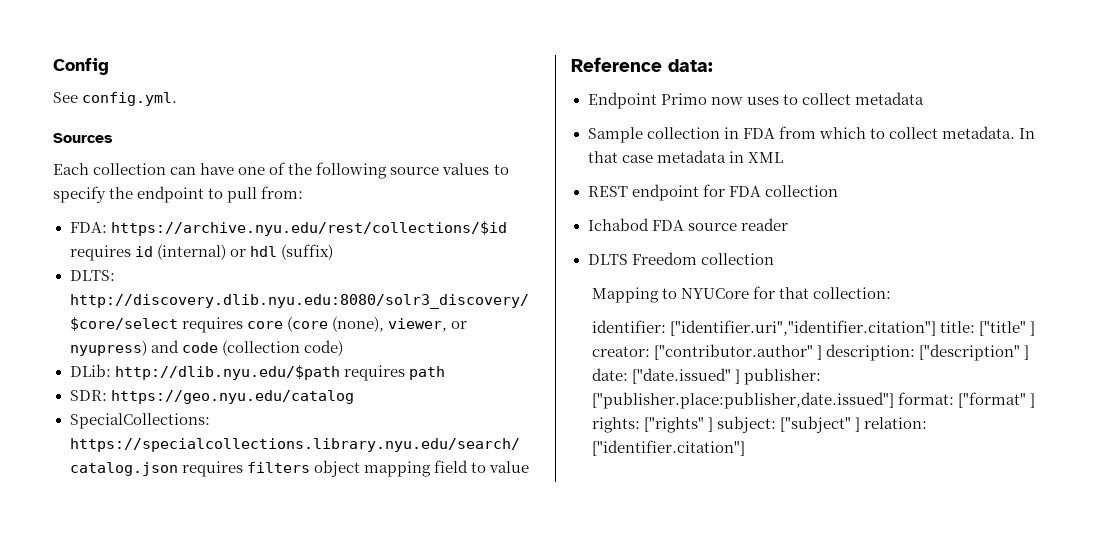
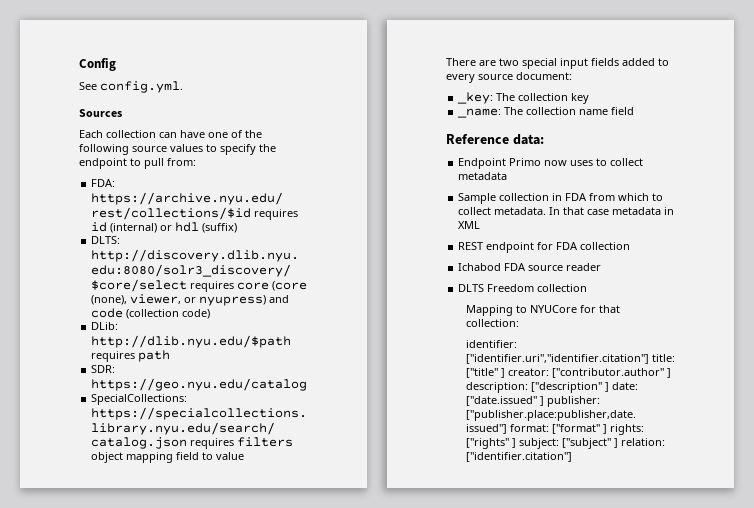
+ There are two special input fields added to every source document:
+ _key: The collection key
+ _name: The collection name field

